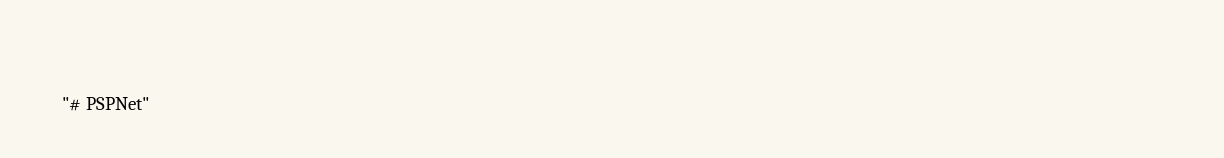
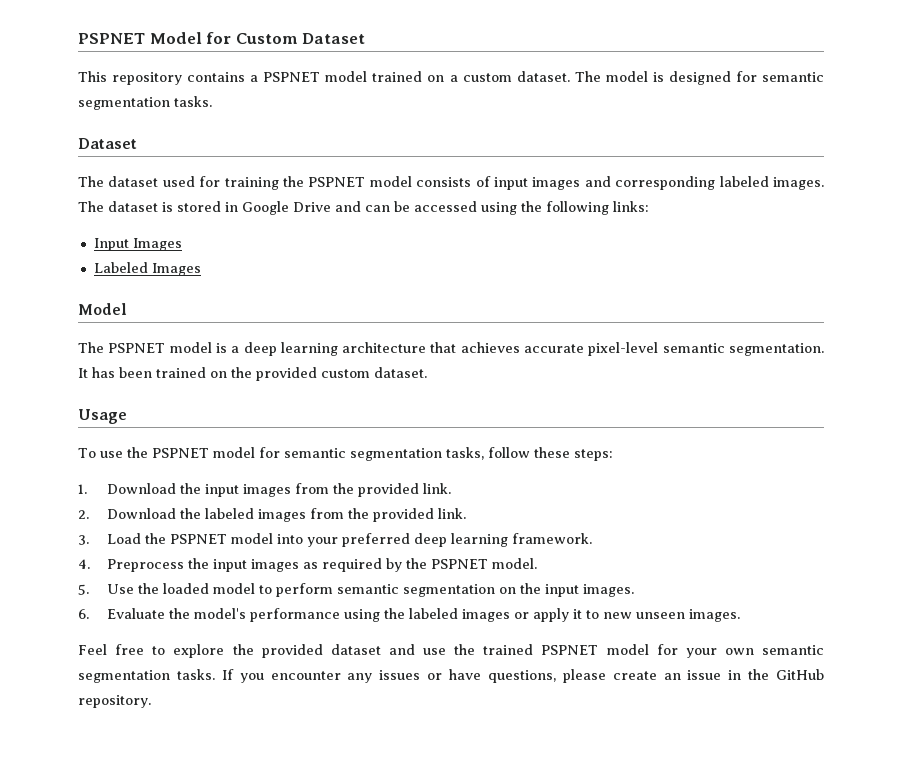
- "# PSPNet"
+ PSPNET Model for Custom Dataset
+ This repository contains a PSPNET model trained on a custom dataset. The model is designed for semantic segmentation tasks.
+ Dataset
+ The dataset used for training the PSPNET model consists of input images and corresponding labeled images. The dataset is stored in Google Drive and can be accessed using the following links:
+ Input Images
+ Labeled Images
+ Model
+ The PSPNET model is a deep learning architecture that achieves accurate pixel-level semantic segmentation. It has been trained on the provided custom dataset.
+ Usage
+ To use the PSPNET model for semantic segmentation tasks, follow these steps:
+ 1. Download the input images from the provided link.
+ 2. Download the labeled images from the provided link.
+ 3. Load the PSPNET model into your preferred deep learning framework.
+ 4. Preprocess the input images as required by the PSPNET model.
+ 5. Use the loaded model to perform semantic segmentation on the input images.
+ 6. Evaluate the model's performance using the labeled images or apply it to new unseen images.
+ Feel free to explore the provided dataset and use the trained PSPNET model for your own semantic segmentation tasks. If you encounter any issues or have questions, please create an issue in the GitHub repository.

